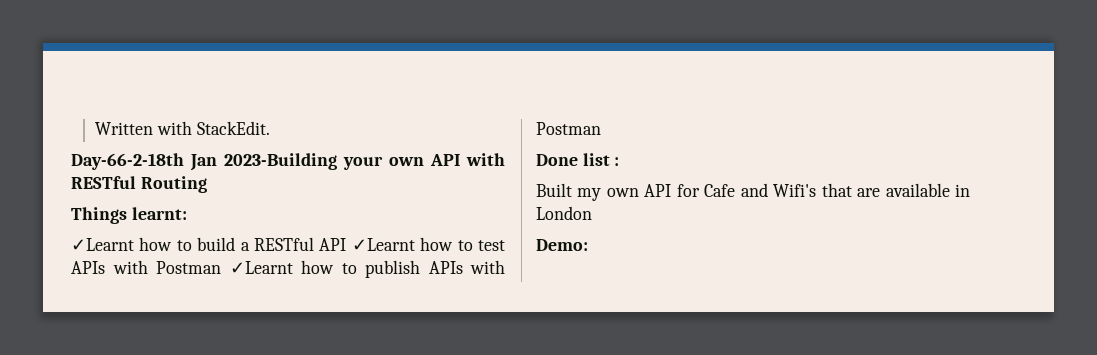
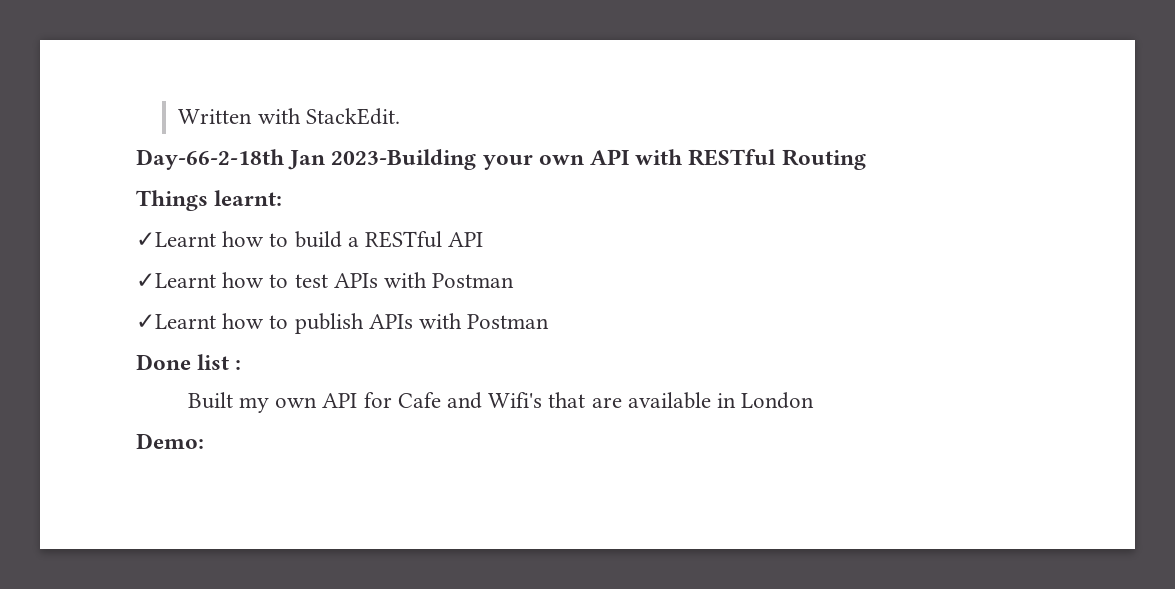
- ✓Learnt how to build a RESTful API ✓Learnt how to test APIs with Postman ✓Learnt how to publish APIs with Postman
+ ✓Learnt how to build a RESTful API
+ ✓Learnt how to test APIs with Postman
+ ✓Learnt how to publish APIs with Postman

